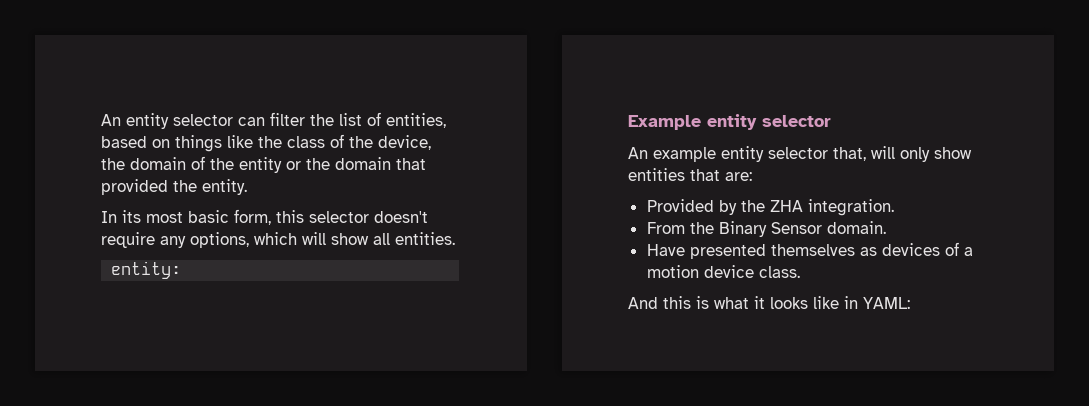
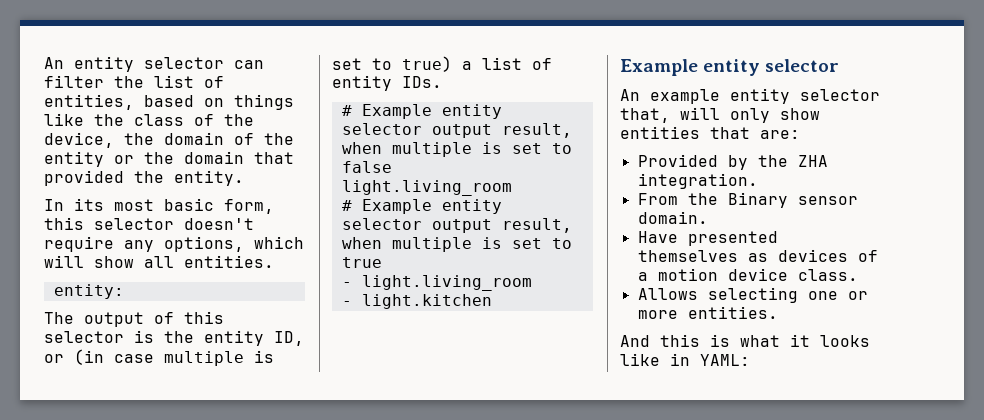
+ The output of this selector is the entity ID, or (in case multiple is set to true) a list of entity IDs.
+ # Example entity selector output result, when multiple is set to false
+ light.living_room
+ # Example entity selector output result, when multiple is set to true
+ - light.living_room
+ - light.kitchen
- From the Binary Sensor domain.
+ From the Binary sensor domain.
+ Allows selecting one or more entities.

